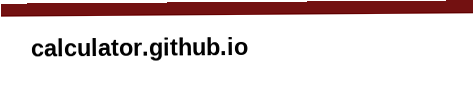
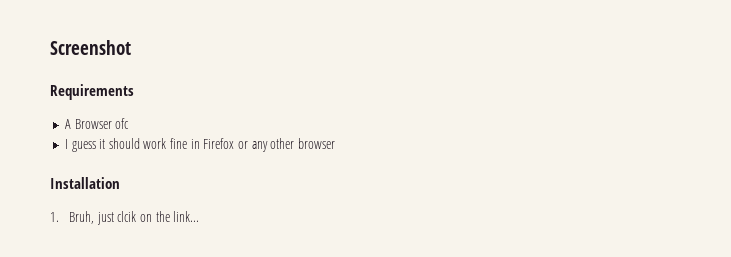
- calculator.github.io
+ Screenshot
+ Requirements
+ A Browser ofc
+ I guess it should work fine in Firefox or any other browser
+ Installation
+ 1. Bruh, just clcik on the link...

